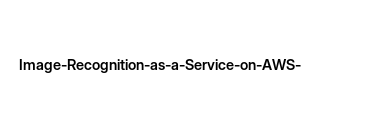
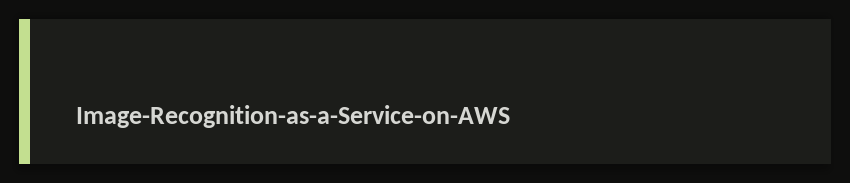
- Image-Recognition-as-a-Service-on-AWS-
+ Image-Recognition-as-a-Service-on-AWS

